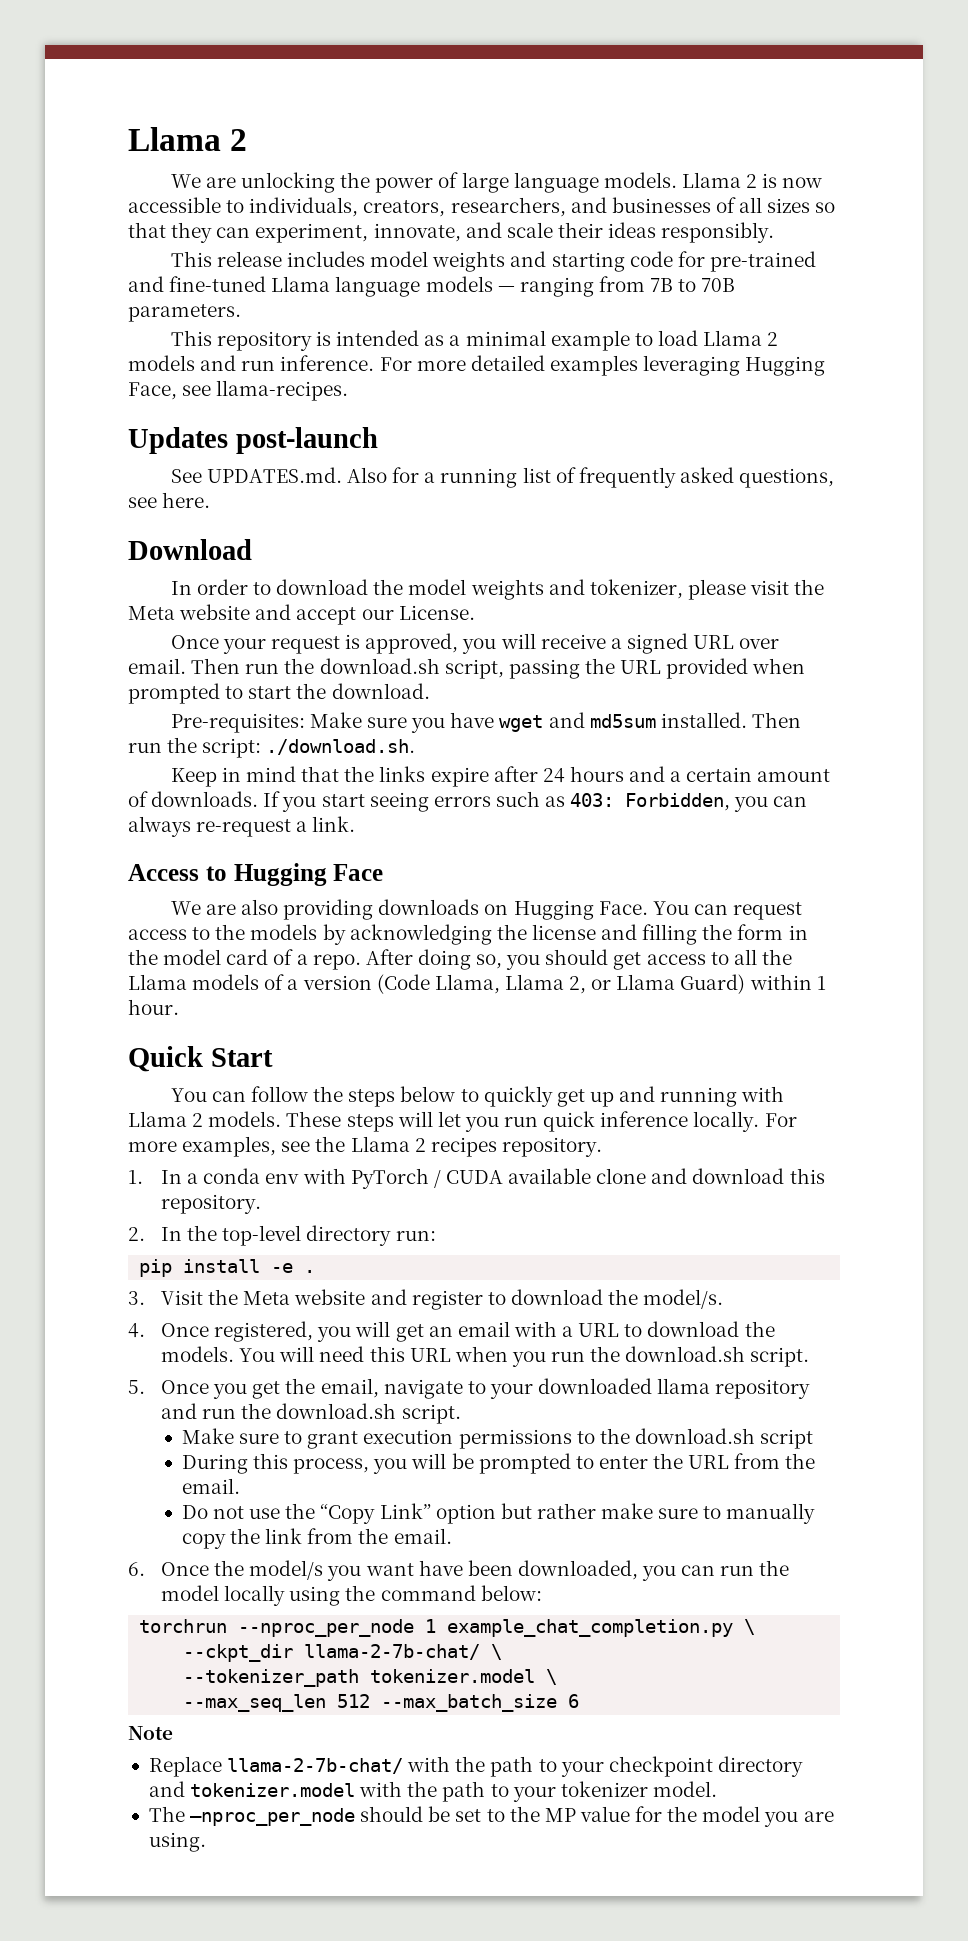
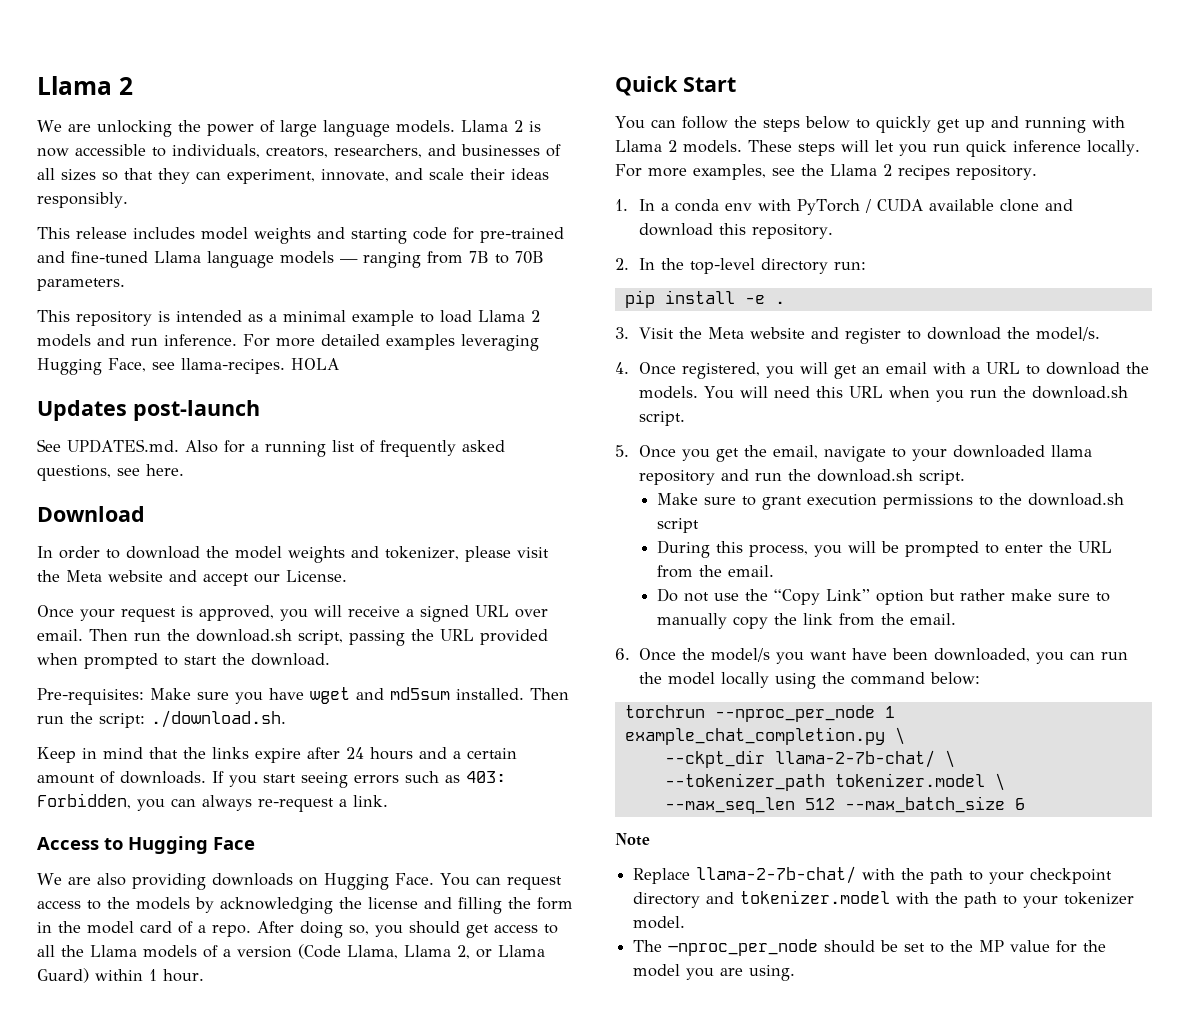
+ HOLA

